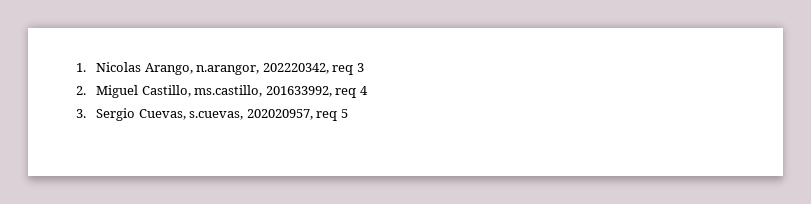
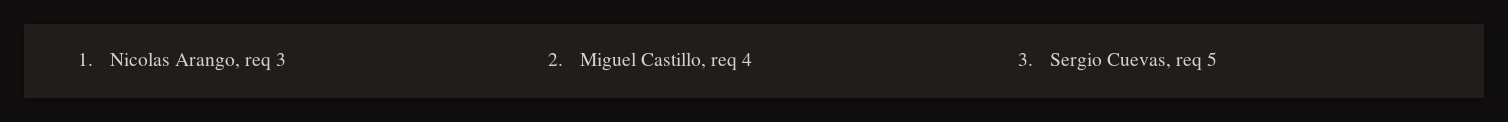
- 1. Nicolas Arango, n.arangor, 202220342, req 3
+ 1. Nicolas Arango, req 3
- 2. Miguel Castillo, ms.castillo, 201633992, req 4
+ 2. Miguel Castillo, req 4
- 3. Sergio Cuevas, s.cuevas, 202020957, req 5
+ 3. Sergio Cuevas, req 5

